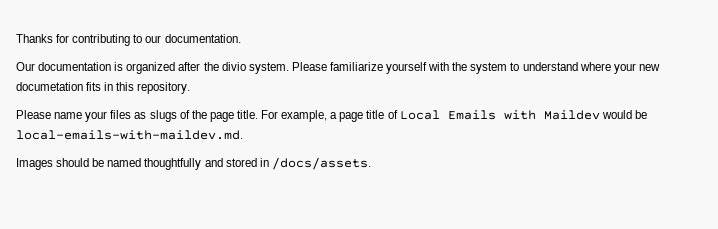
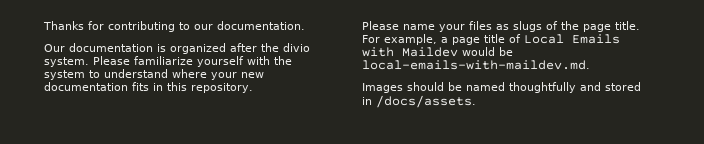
- Please familiarize yourself with the system to understand where your new documetation fits in this repository.
+ Please familiarize yourself with the system to understand where your new documentation fits in this repository.

